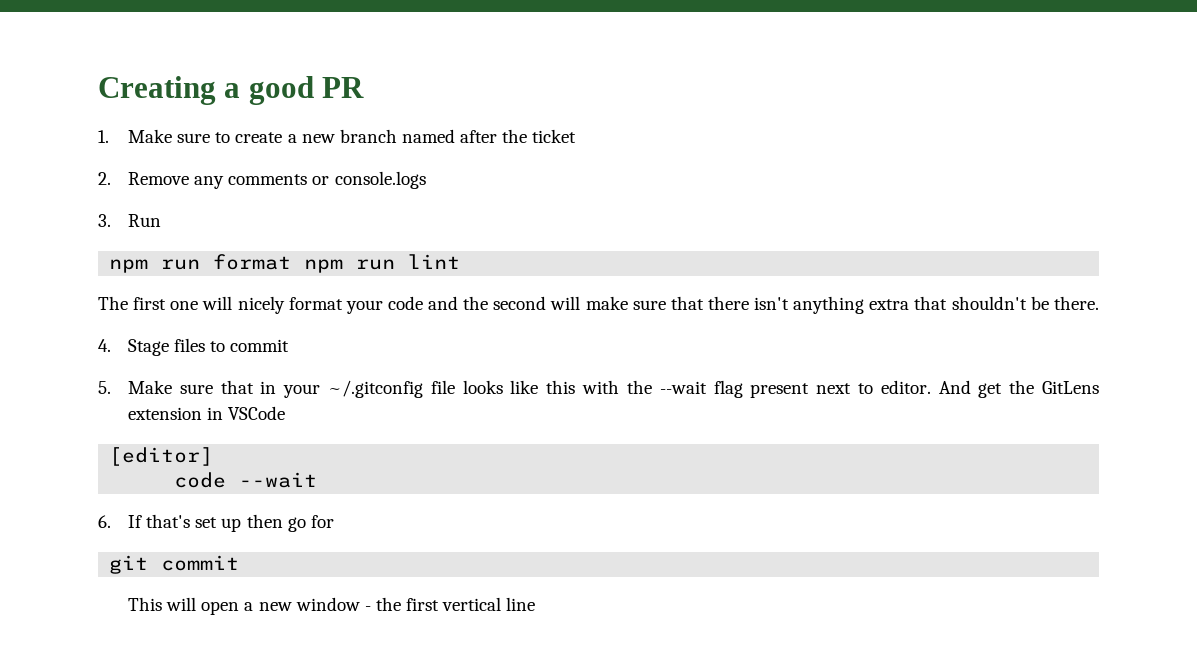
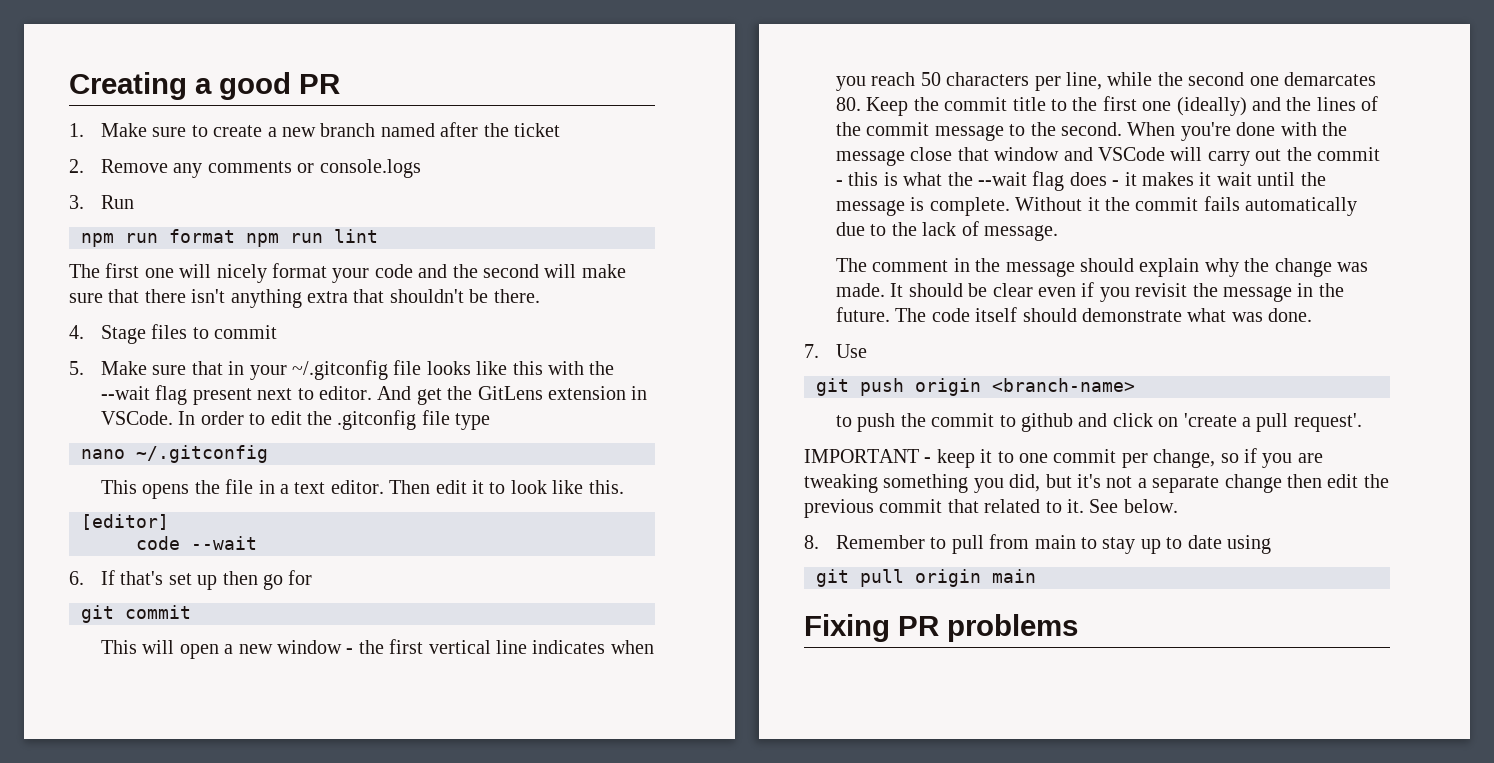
- And get the GitLens extension in VSCode
+ And get the GitLens extension in VSCode. In order to edit the .gitconfig file type
+ nano ~/.gitconfig
+ This opens the file in a text editor. Then edit it to look like this.
- This will open a new window - the first vertical line
+ This will open a new window - the first vertical line indicates when you reach 50 characters per line, while the second one demarcates 80. Keep the commit title to the first one (ideally) and the lines of the commit message to the second. When you're done with the message close that window and VSCode will carry out the commit - this is what the --wait flag does - it makes it wait until the message is complete. Without it the commit fails automatically due to the lack of message.
+ The comment in the message should explain why the change was made. It should be clear even if you revisit the message in the future. The code itself should demonstrate what was done.
+ 7. Use
+ git push origin <branch-name>
+ to push the commit to github and click on 'create a pull request'.
+ IMPORTANT - keep it to one commit per change, so if you are tweaking something you did, but it's not a separate change then edit the previous commit that related to it. See below.
+ 8. Remember to pull from main to stay up to date using
+ git pull origin main
+ Fixing PR problems

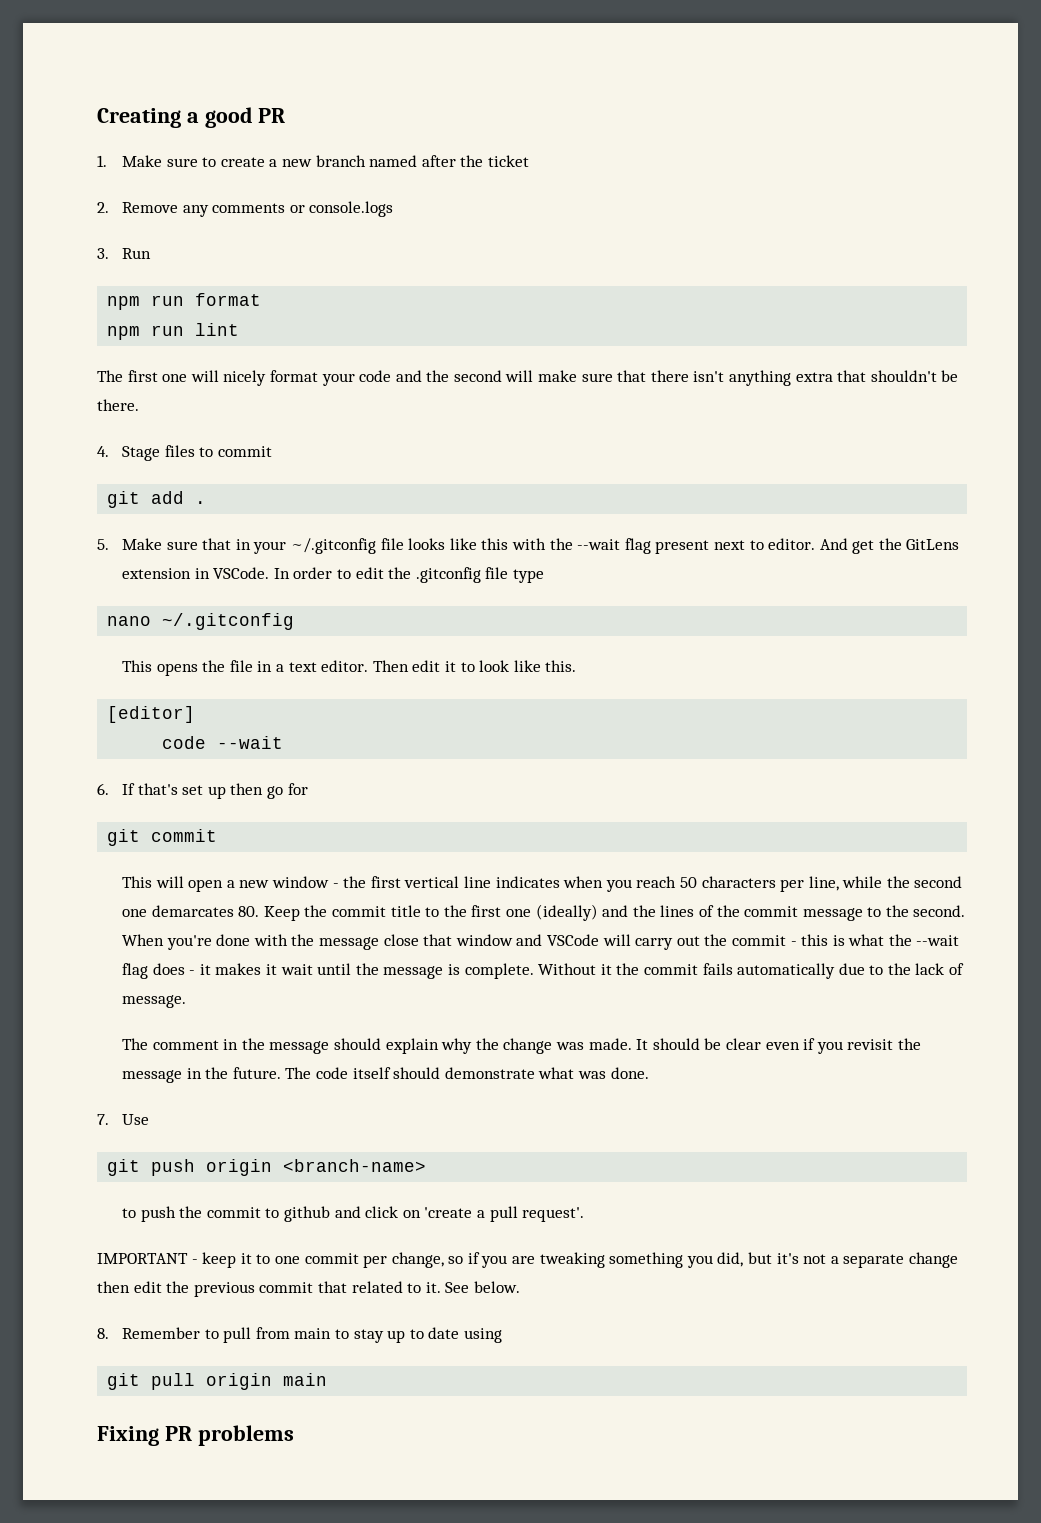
- npm run format npm run lint
+ npm run format
+ npm run lint
+ git add .

